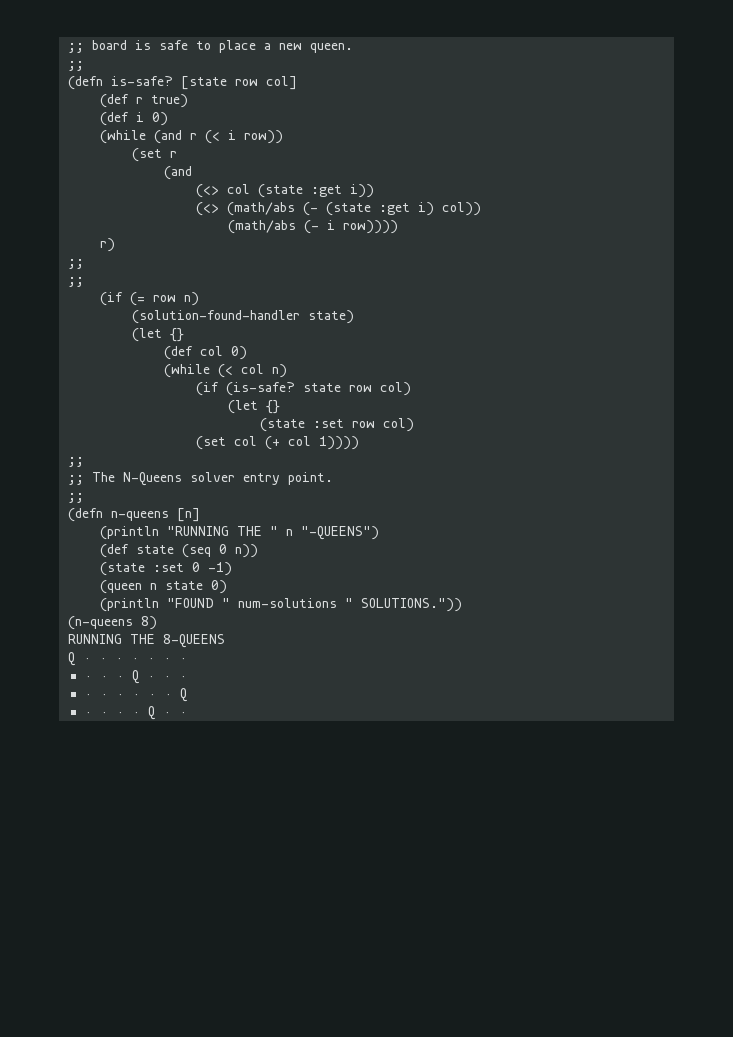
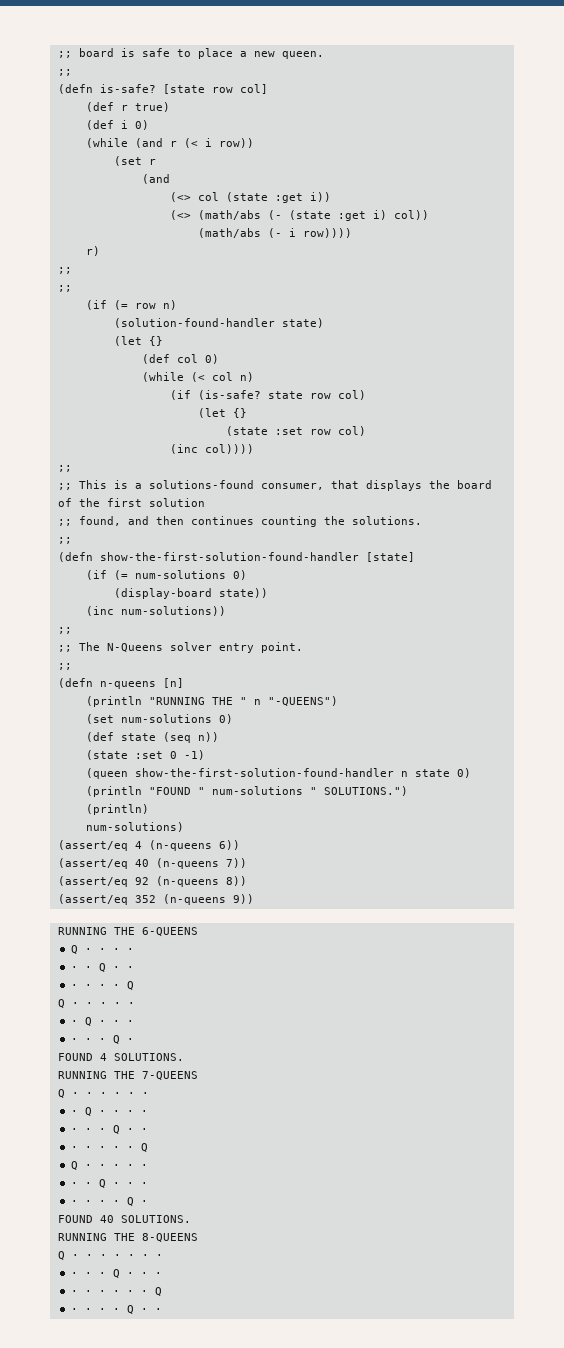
- (set col (+ col 1))))
+ (inc col))))
+ ;;
+ ;; This is a solutions-found consumer, that displays the board of the first solution
+ ;; found, and then continues counting the solutions.
+ ;;
+ (defn show-the-first-solution-found-handler [state]
+ (if (= num-solutions 0)
+ (display-board state))
+ (inc num-solutions))
+ (set num-solutions 0)
- (def state (seq 0 n))
+ (def state (seq n))
- (queen n state 0)
+ (queen show-the-first-solution-found-handler n state 0)
- (println "FOUND " num-solutions " SOLUTIONS."))
- (n-queens 8)
+ (println "FOUND " num-solutions " SOLUTIONS.")
+ (println)
+ num-solutions)
+ (assert/eq 4 (n-queens 6))
+ (assert/eq 40 (n-queens 7))
+ (assert/eq 92 (n-queens 8))
+ (assert/eq 352 (n-queens 9))
+ RUNNING THE 6-QUEENS
+ Q · · · ·
+ · · Q · ·
+ · · · · Q
+ Q · · · · ·
+ · Q · · ·
+ · · · Q ·
+ FOUND 4 SOLUTIONS.
+ RUNNING THE 7-QUEENS
+ Q · · · · · ·
+ · Q · · · ·
+ · · · Q · ·
+ · · · · · Q
+ Q · · · · ·
+ · · Q · · ·
+ · · · · Q ·
+ FOUND 40 SOLUTIONS.

